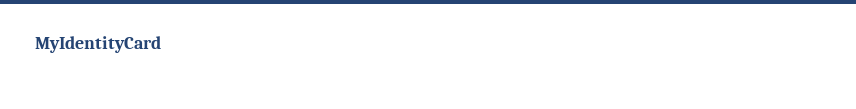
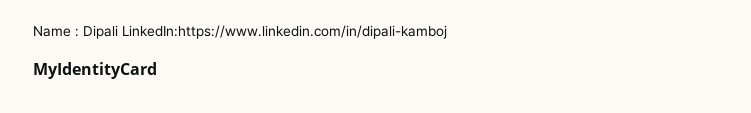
+ Name : Dipali LinkedIn:https://www.linkedin.com/in/dipali-kamboj

